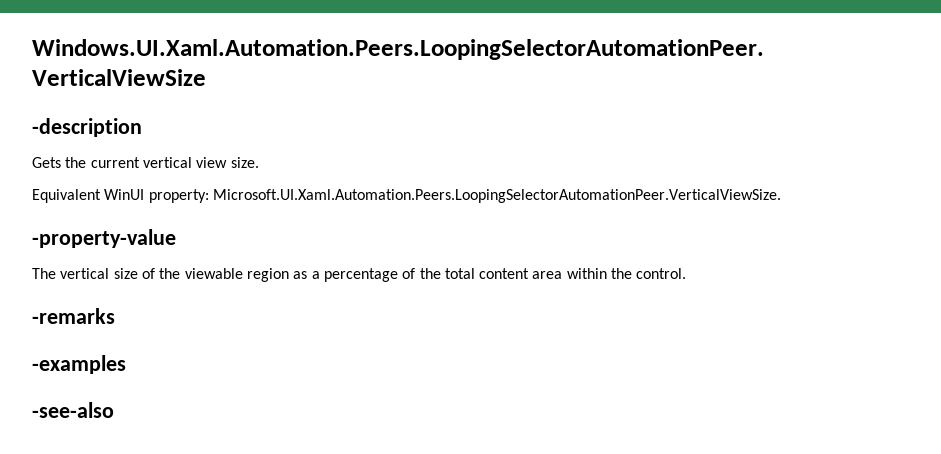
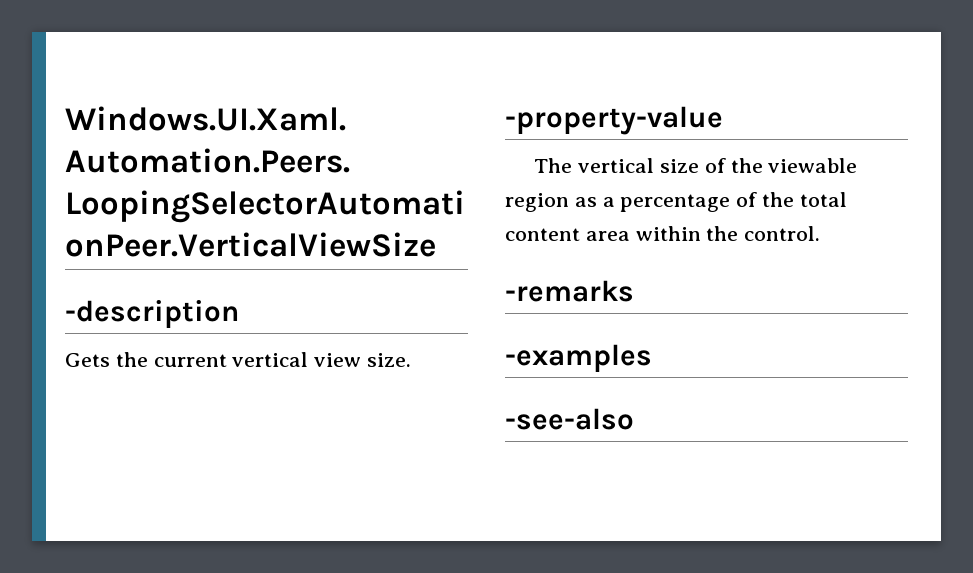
- Equivalent WinUI property: Microsoft.UI.Xaml.Automation.Peers.LoopingSelectorAutomationPeer.VerticalViewSize.

